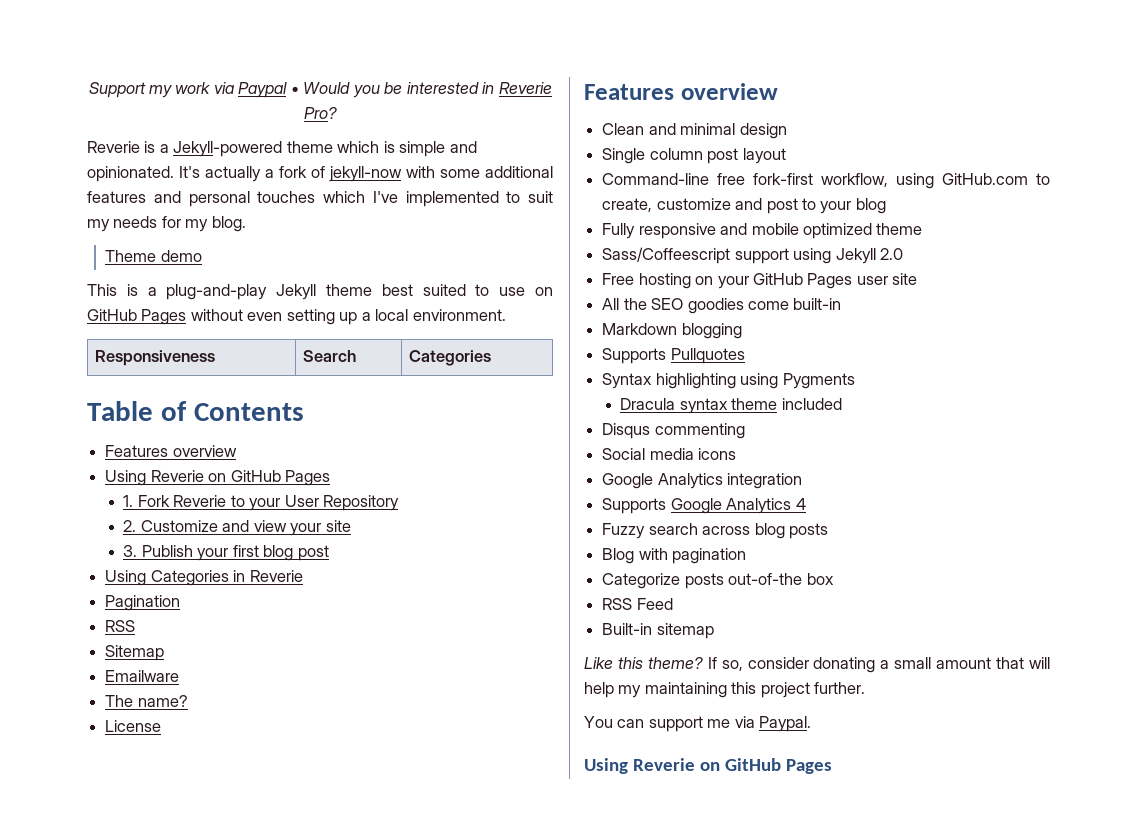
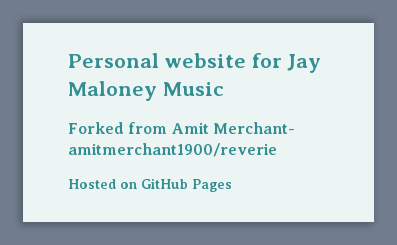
- Support my work via Paypal • Would you be interested in Reverie Pro?
- Reverie is a Jekyll-powered theme which is simple and opinionated. It's actually a fork of jekyll-now with some additional features and personal touches which I've implemented to suit my needs for my blog.
- Theme demo
- This is a plug-and-play Jekyll theme best suited to use on GitHub Pages without even setting up a local environment.
- Responsiveness | Search | Categories
- Table of Contents
- Features overview
- Using Reverie on GitHub Pages
- 1. Fork Reverie to your User Repository
- 2. Customize and view your site
- 3. Publish your first blog post
- Using Categories in Reverie
- Pagination
- RSS
- Sitemap
- Emailware
- The name?
- License
- Features overview
- Clean and minimal design
- Single column post layout
- Command-line free fork-first workflow, using GitHub.com to create, customize and post to your blog
- Fully responsive and mobile optimized theme
- Sass/Coffeescript support using Jekyll 2.0
- Free hosting on your GitHub Pages user site
- All the SEO goodies come built-in
- Markdown blogging
- Supports Pullquotes
- Syntax highlighting using Pygments
- Dracula syntax theme included
- Disqus commenting
- Social media icons
- Google Analytics integration
- Supports Google Analytics 4
- Fuzzy search across blog posts
- Blog with pagination
- Categorize posts out-of-the box
- RSS Feed
- Built-in sitemap
- Like this theme? If so, consider donating a small amount that will help my maintaining this project further.
- You can support me via Paypal.
- Using Reverie on GitHub Pages
+ Personal website for Jay Maloney Music
+ Forked from Amit Merchant- amitmerchant1900/reverie
+ Hosted on GitHub Pages

